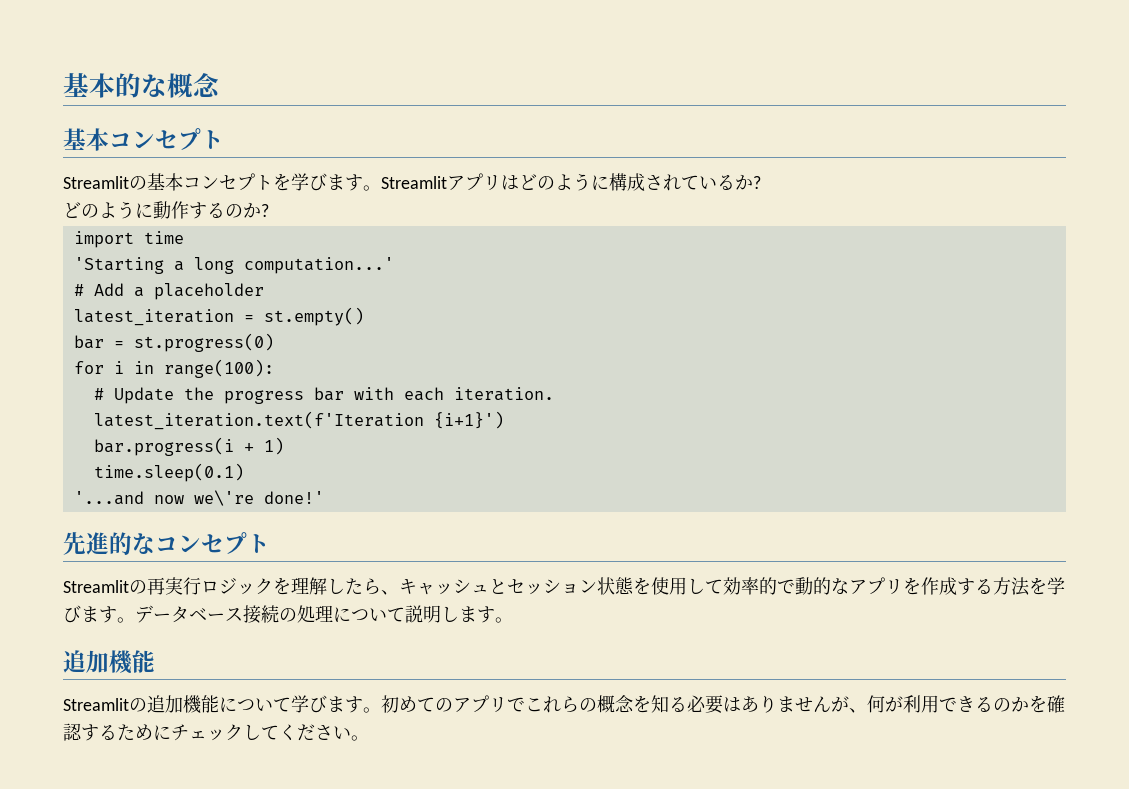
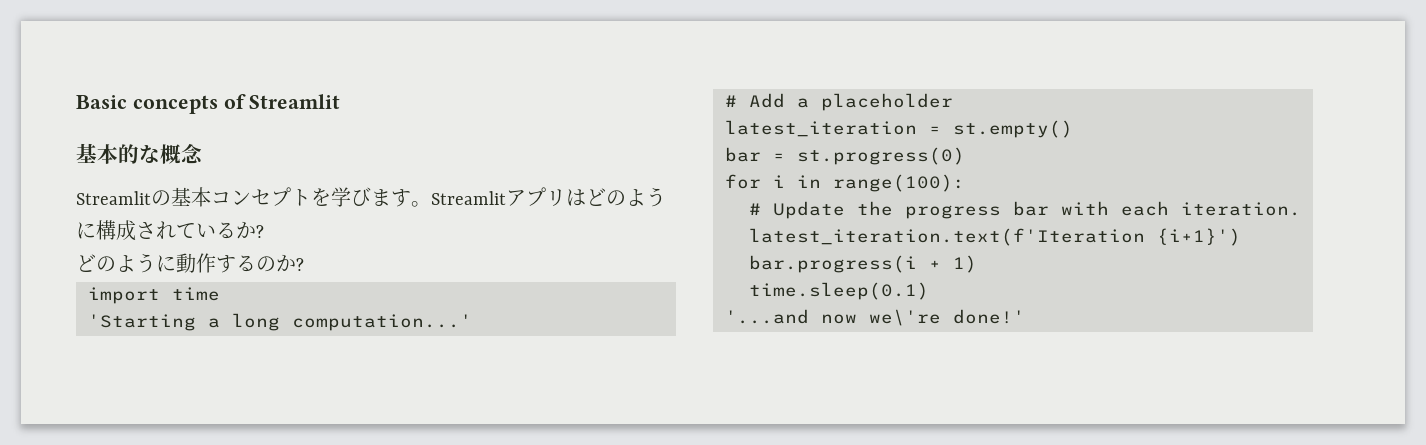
+ Basic concepts of Streamlit
  基本的な概念
- 基本コンセプト
- 先進的なコンセプト
- Streamlitの再実行ロジックを理解したら、キャッシュとセッション状態を使用して効率的で動的なアプリを作成する方法を学びます。データベース接続の処理について説明します。
- 追加機能
- Streamlitの追加機能について学びます。初めてのアプリでこれらの概念を知る必要はありませんが、何が利用できるのかを確認するためにチェックしてください。

